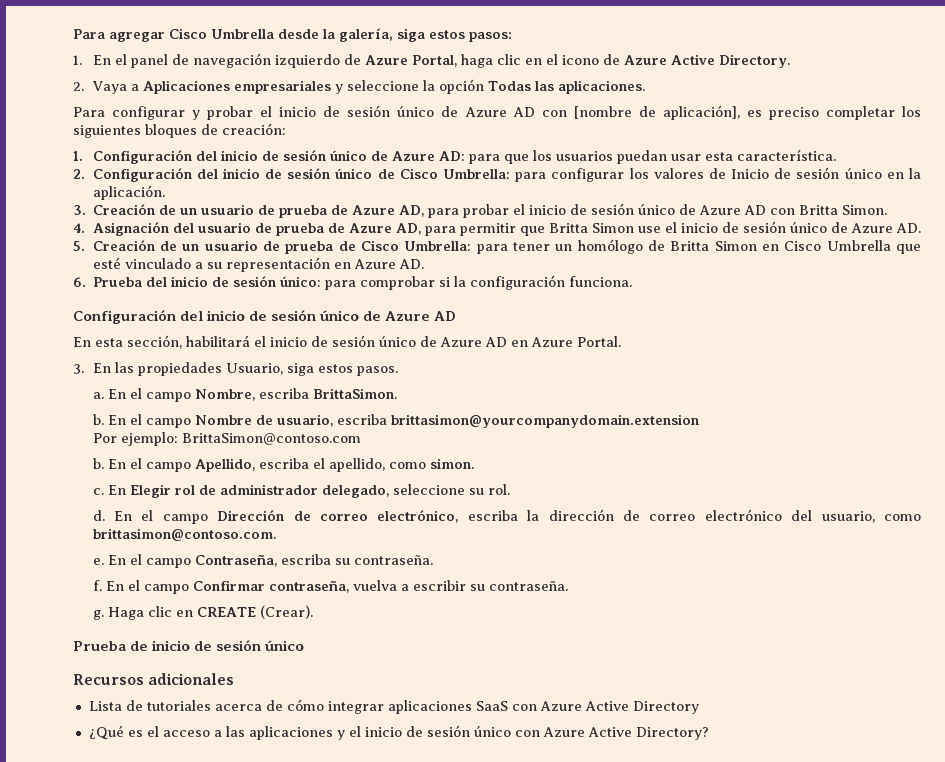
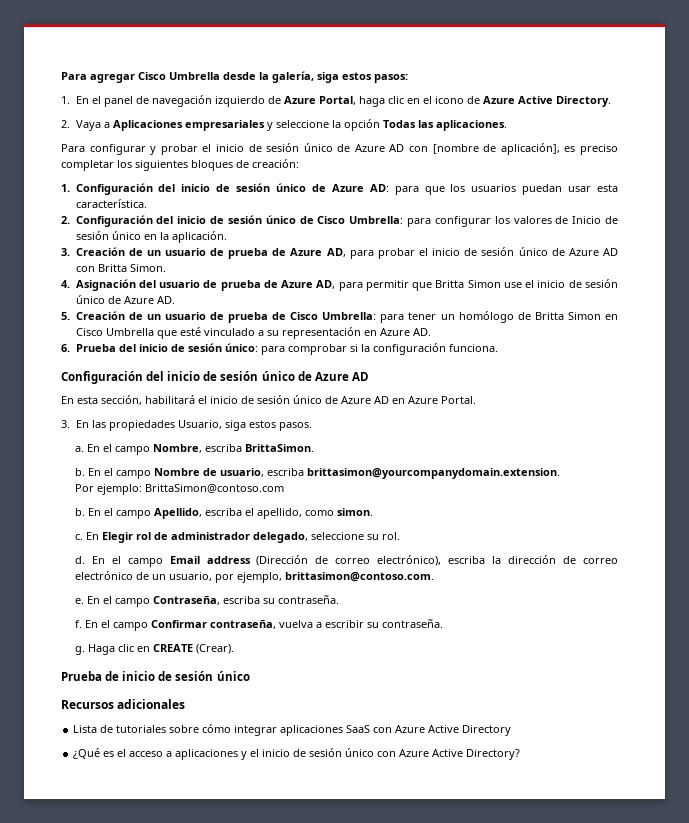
- En el campo Nombre de usuario, escriba brittasimon@yourcompanydomain.extension
+ En el campo Nombre de usuario, escriba brittasimon@yourcompanydomain.extension.
- En el campo Dirección de correo electrónico, escriba la dirección de correo electrónico del usuario, como brittasimon@contoso.com.
+ En el campo Email address (Dirección de correo electrónico), escriba la dirección de correo electrónico de un usuario, por ejemplo, brittasimon@contoso.com.
- Lista de tutoriales acerca de cómo integrar aplicaciones SaaS con Azure Active Directory
+ Lista de tutoriales sobre cómo integrar aplicaciones SaaS con Azure Active Directory
- ¿Qué es el acceso a las aplicaciones y el inicio de sesión único con Azure Active Directory?
+ ¿Qué es el acceso a aplicaciones y el inicio de sesión único con Azure Active Directory?

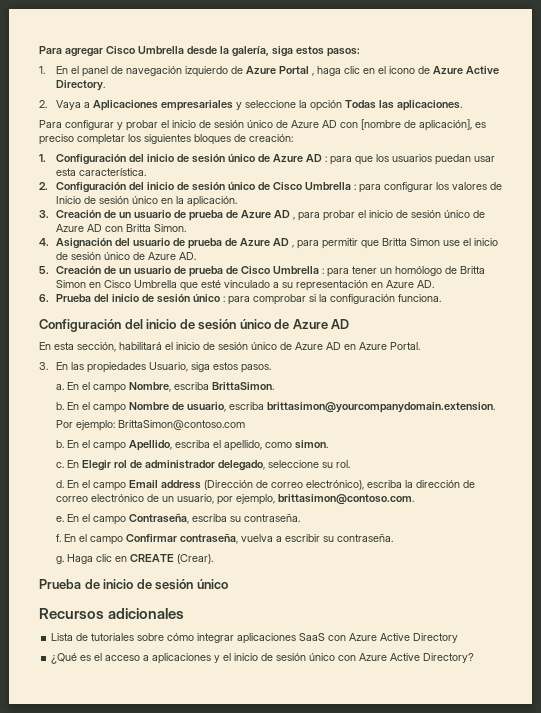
- 1. En el panel de navegación izquierdo de Azure Portal, haga clic en el icono de Azure Active Directory.
+ 1. En el panel de navegación izquierdo de Azure Portal , haga clic en el icono de Azure Active Directory.
- 1. Configuración del inicio de sesión único de Azure AD: para que los usuarios puedan usar esta característica.
+ 1. Configuración del inicio de sesión único de Azure AD : para que los usuarios puedan usar esta característica.
- 2. Configuración del inicio de sesión único de Cisco Umbrella: para configurar los valores de Inicio de sesión único en la aplicación.
+ 2. Configuración del inicio de sesión único de Cisco Umbrella : para configurar los valores de Inicio de sesión único en la aplicación.
- 3. Creación de un usuario de prueba de Azure AD, para probar el inicio de sesión único de Azure AD con Britta Simon.
+ 3. Creación de un usuario de prueba de Azure AD , para probar el inicio de sesión único de Azure AD con Britta Simon.
- 4. Asignación del usuario de prueba de Azure AD, para permitir que Britta Simon use el inicio de sesión único de Azure AD.
+ 4. Asignación del usuario de prueba de Azure AD , para permitir que Britta Simon use el inicio de sesión único de Azure AD.
- 5. Creación de un usuario de prueba de Cisco Umbrella: para tener un homólogo de Britta Simon en Cisco Umbrella que esté vinculado a su representación en Azure AD.
+ 5. Creación de un usuario de prueba de Cisco Umbrella : para tener un homólogo de Britta Simon en Cisco Umbrella que esté vinculado a su representación en Azure AD.
- 6. Prueba del inicio de sesión único: para comprobar si la configuración funciona.
+ 6. Prueba del inicio de sesión único : para comprobar si la configuración funciona.

